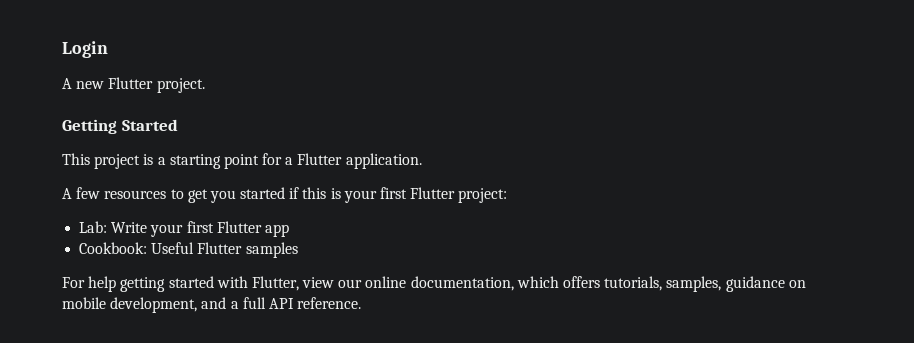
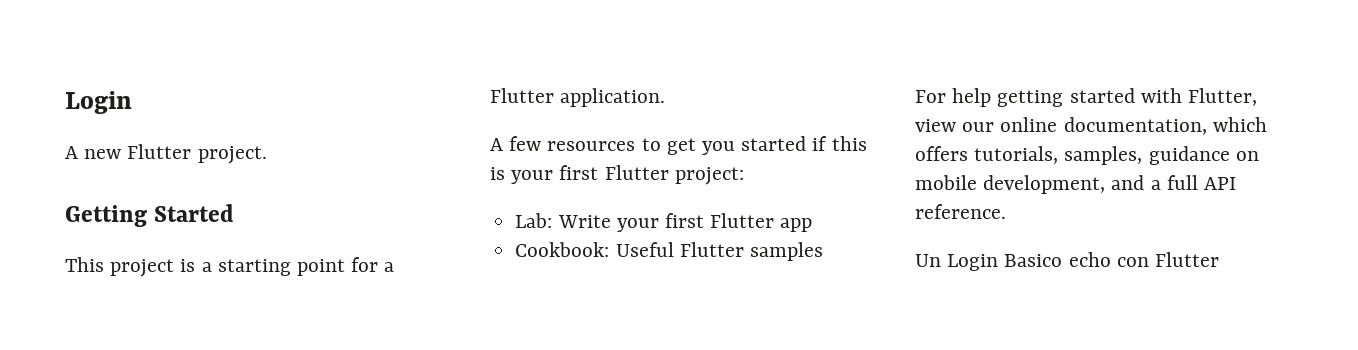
+ Un Login Basico echo con Flutter

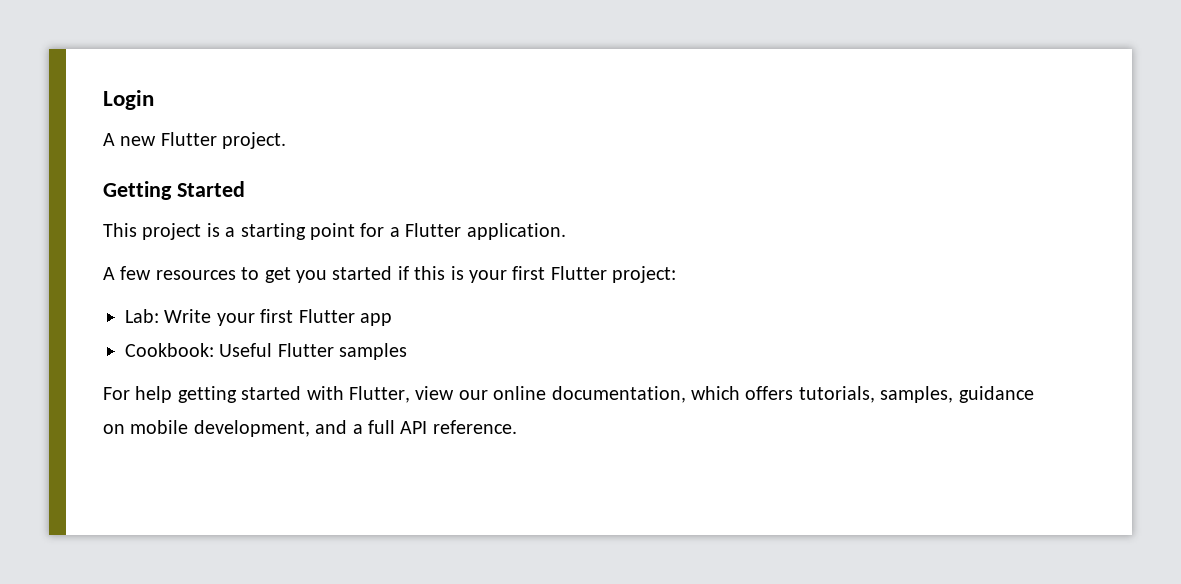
- Un Login Basico echo con Flutter

